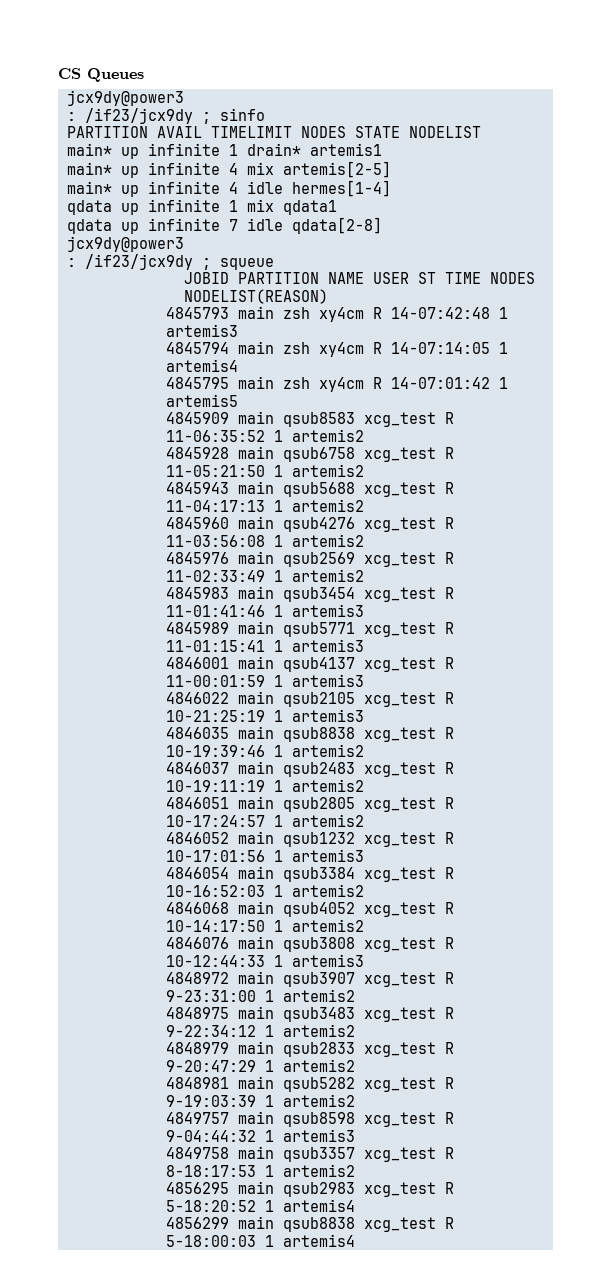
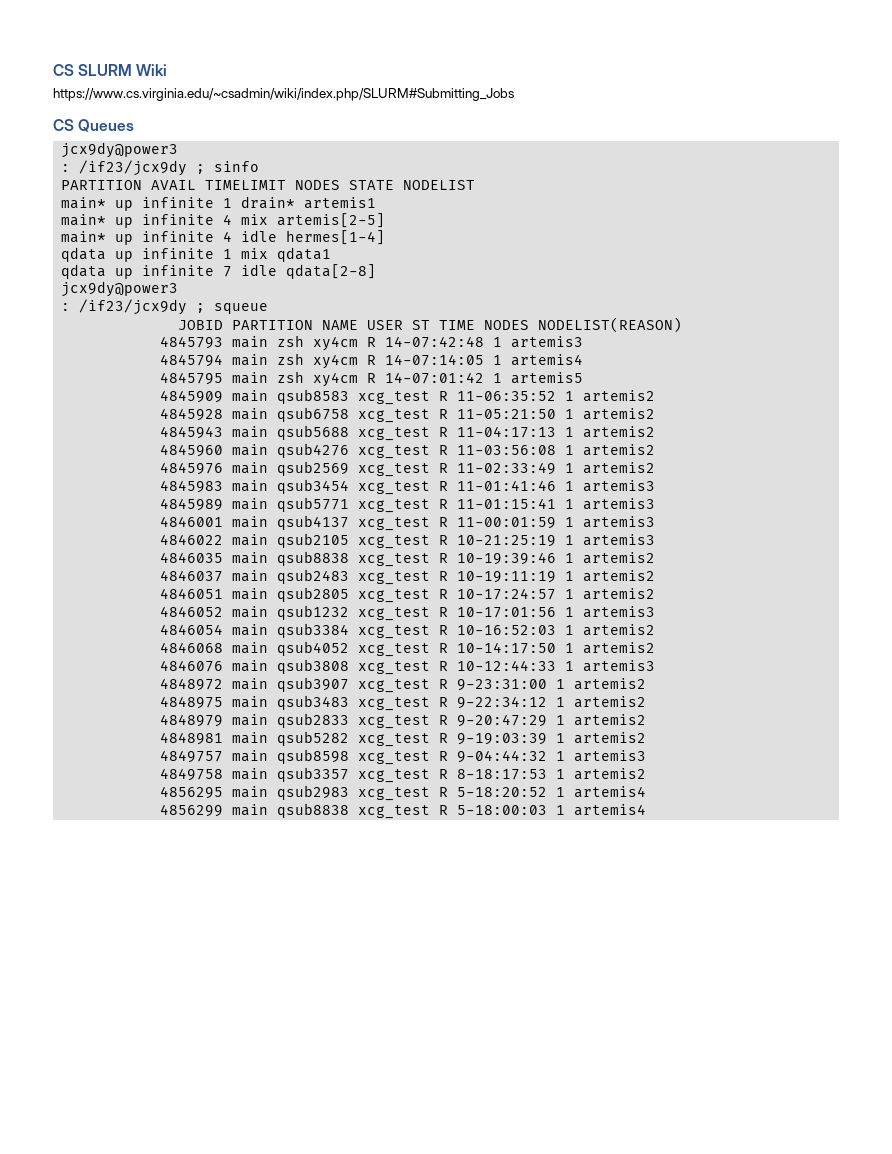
+ CS SLURM Wiki
+ https://www.cs.virginia.edu/~csadmin/wiki/index.php/SLURM#Submitting_Jobs

